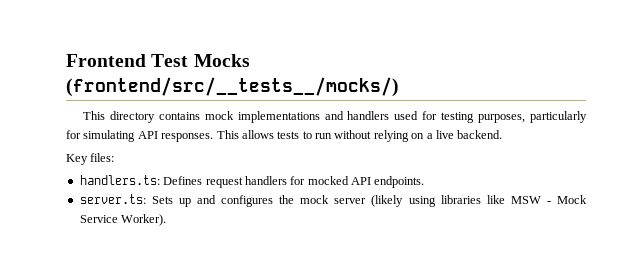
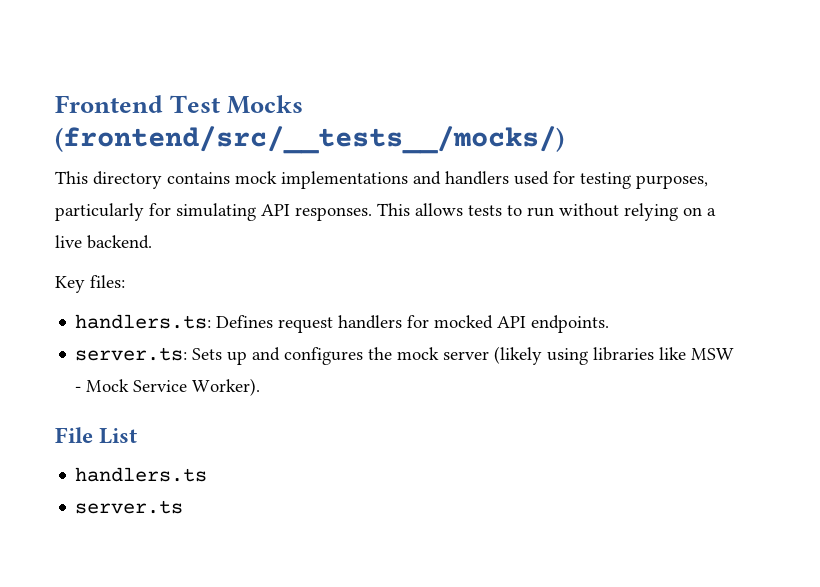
+ File List
+ handlers.ts
+ server.ts

